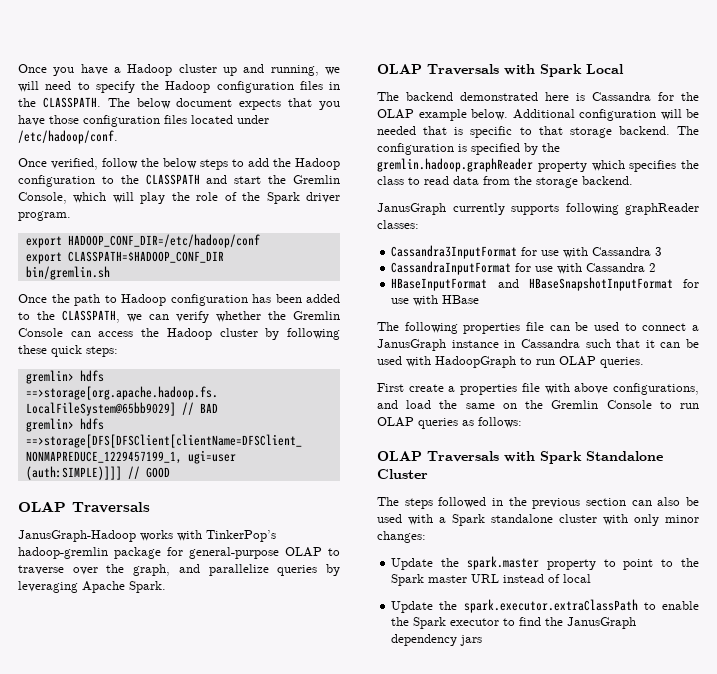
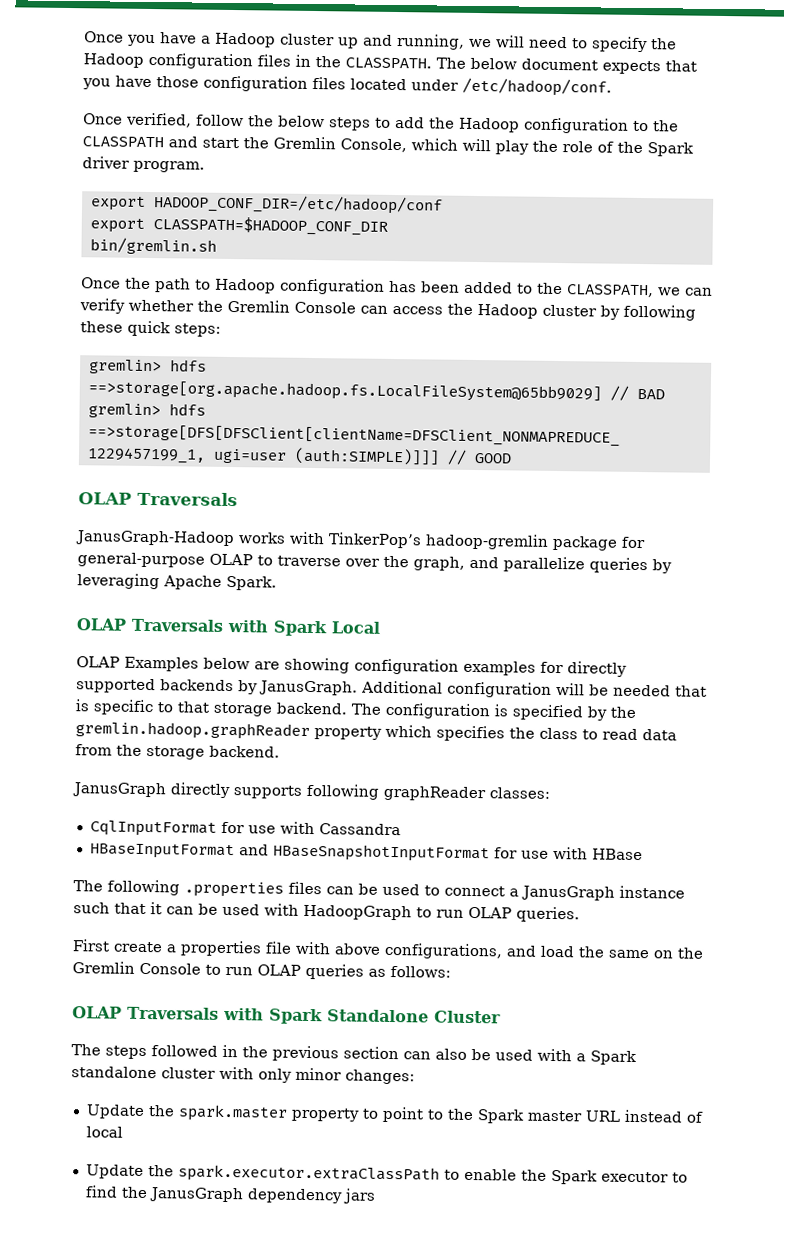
- The backend demonstrated here is Cassandra for the OLAP example below.
+ OLAP Examples below are showing configuration examples for directly supported backends by JanusGraph.
- JanusGraph currently supports following graphReader classes:
+ JanusGraph directly supports following graphReader classes:
- Cassandra3InputFormat for use with Cassandra 3
- CassandraInputFormat for use with Cassandra 2
+ CqlInputFormat for use with Cassandra
- The following properties file can be used to connect a JanusGraph instance in Cassandra such that it can be used with HadoopGraph to run OLAP queries.
+ The following .properties files can be used to connect a JanusGraph instance such that it can be used with HadoopGraph to run OLAP queries.

